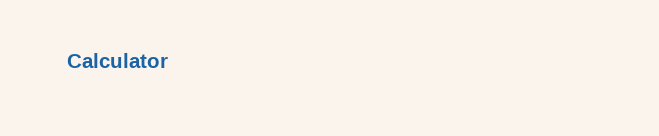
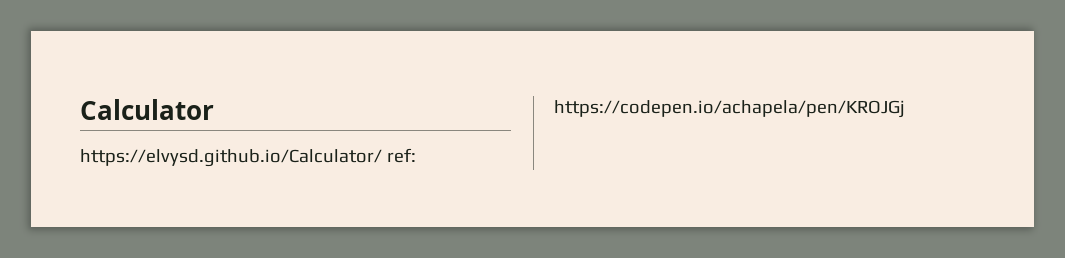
+ https://elvysd.github.io/Calculator/ ref: https://codepen.io/achapela/pen/KROJGj

